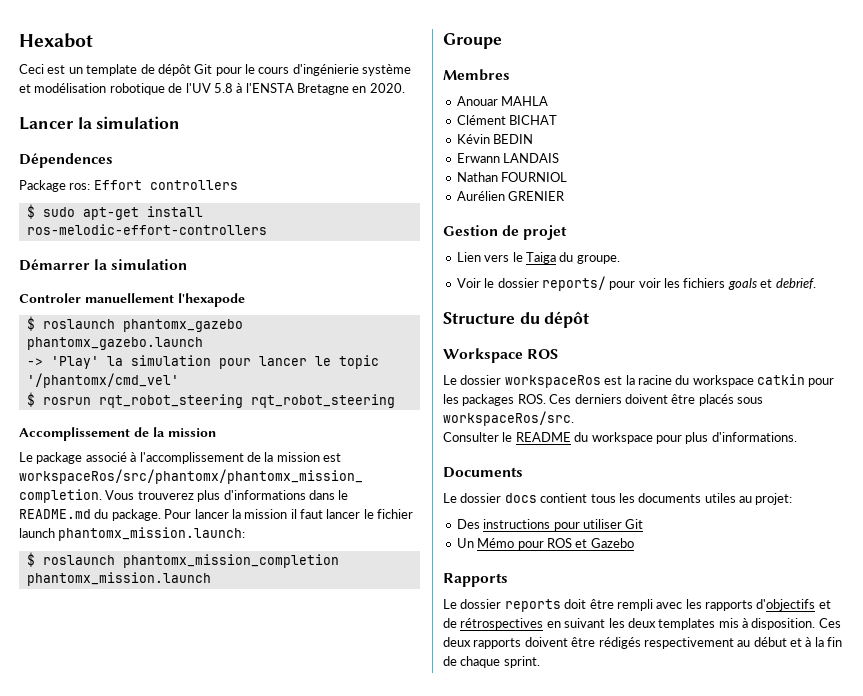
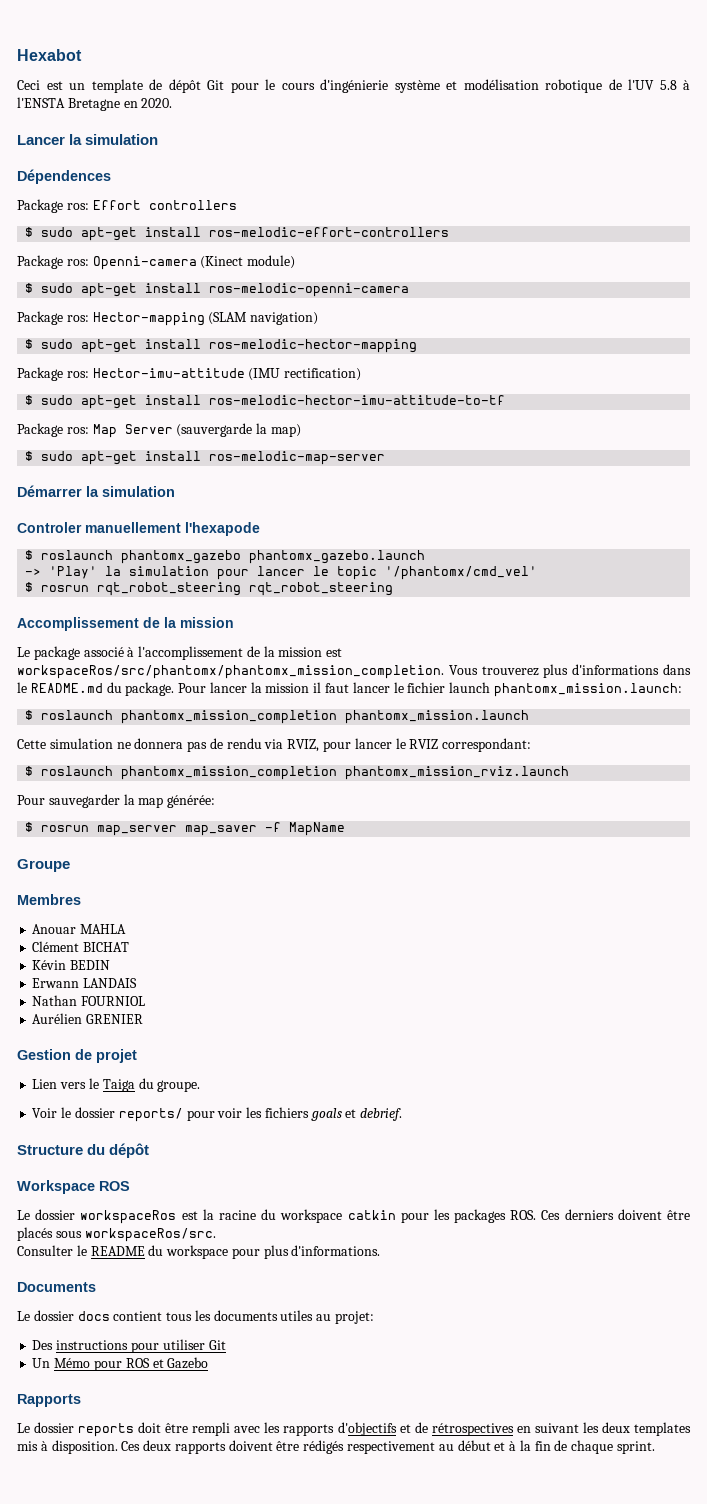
+ Package ros: Openni-camera (Kinect module)
+ $ sudo apt-get install ros-melodic-openni-camera
+ Package ros: Hector-mapping (SLAM navigation)
+ $ sudo apt-get install ros-melodic-hector-mapping
+ Package ros: Hector-imu-attitude (IMU rectification)
+ $ sudo apt-get install ros-melodic-hector-imu-attitude-to-tf
+ Package ros: Map Server (sauvergarde la map)
+ $ sudo apt-get install ros-melodic-map-server
+ Cette simulation ne donnera pas de rendu via RVIZ, pour lancer le RVIZ correspondant:
+ $ roslaunch phantomx_mission_completion phantomx_mission_rviz.launch
+ Pour sauvegarder la map générée:
+ $ rosrun map_server map_saver -f MapName

